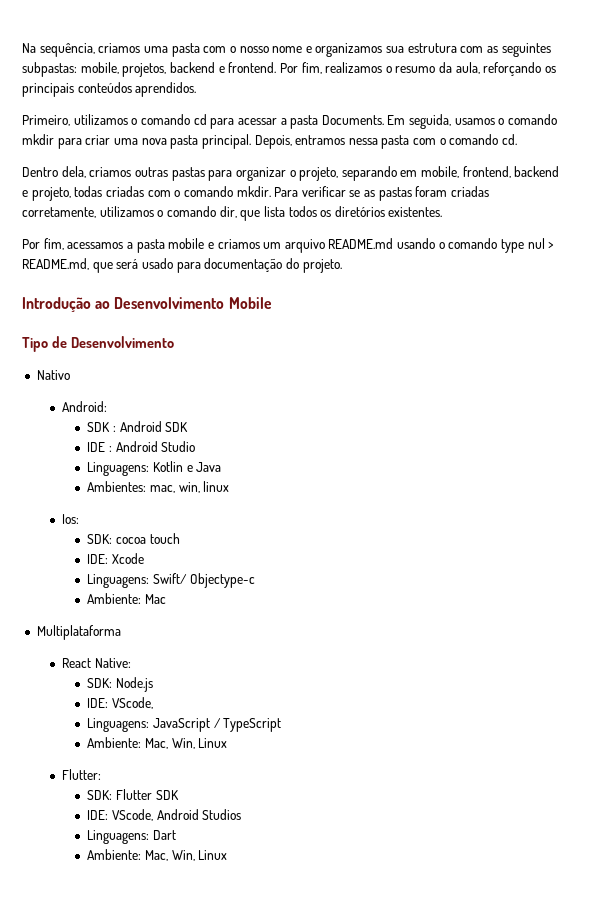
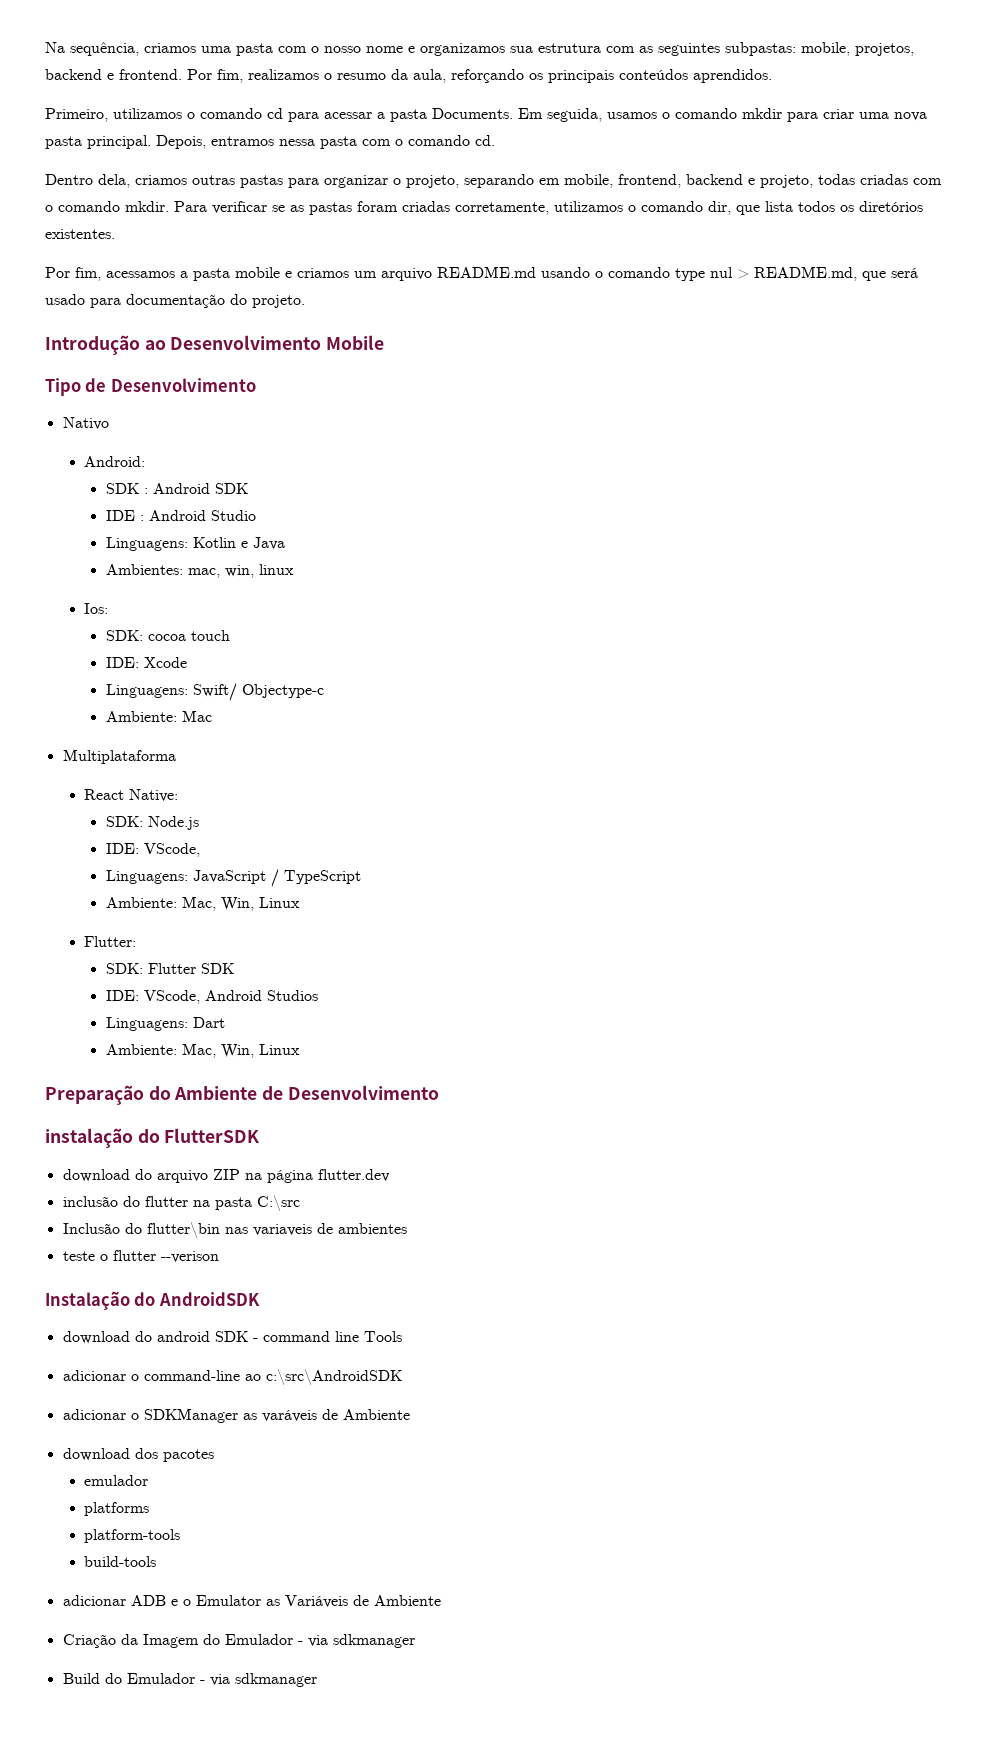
+ Preparação do Ambiente de Desenvolvimento
+ instalação do FlutterSDK
+ download do arquivo ZIP na página flutter.dev
+ inclusão do flutter na pasta C:\src
+ Inclusão do flutter\bin nas variaveis de ambientes
+ teste o flutter --verison
+ Instalação do AndroidSDK
+ download do android SDK - command line Tools
+ adicionar o command-line ao c:\src\AndroidSDK
+ adicionar o SDKManager as varáveis de Ambiente
+ download dos pacotes
+ emulador
+ platforms
+ platform-tools
+ build-tools
+ adicionar ADB e o Emulator as Variáveis de Ambiente
+ Criação da Imagem do Emulador - via sdkmanager
+ Build do Emulador - via sdkmanager

